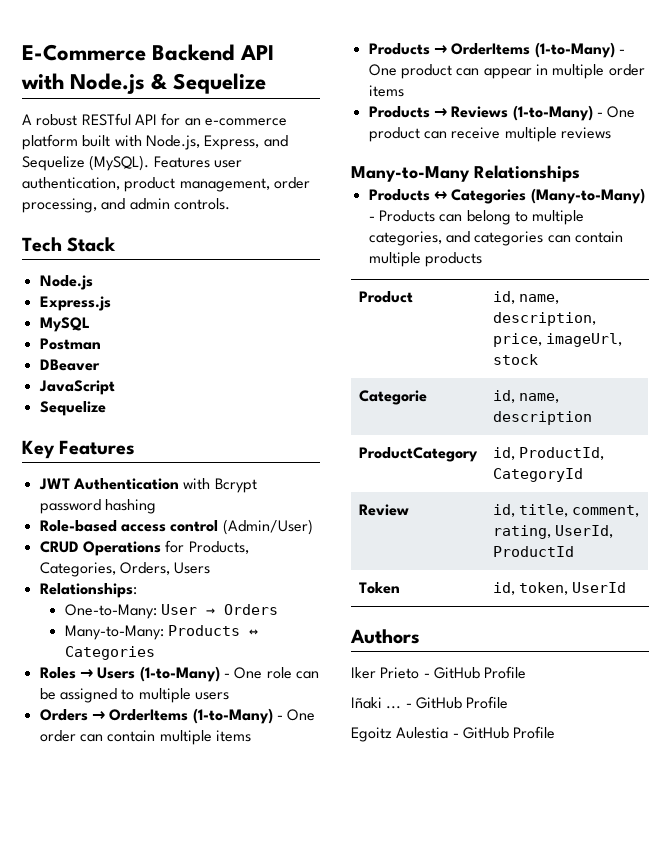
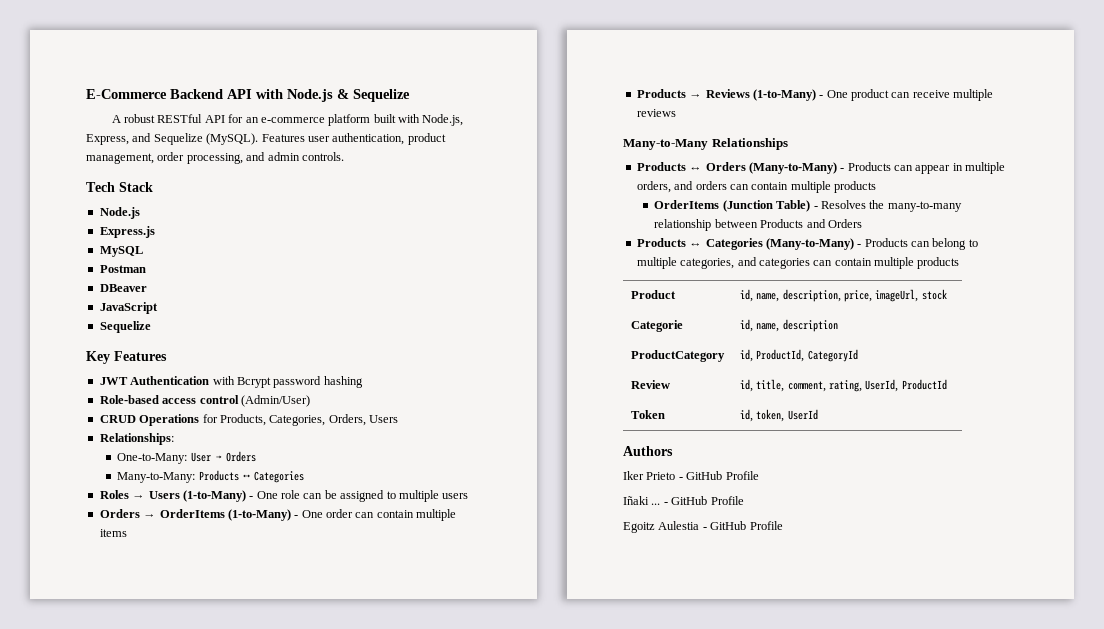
- Products → OrderItems (1-to-Many) - One product can appear in multiple order items
+ Products ↔ Orders (Many-to-Many) - Products can appear in multiple orders, and orders can contain multiple products
+ OrderItems (Junction Table) - Resolves the many-to-many relationship between Products and Orders

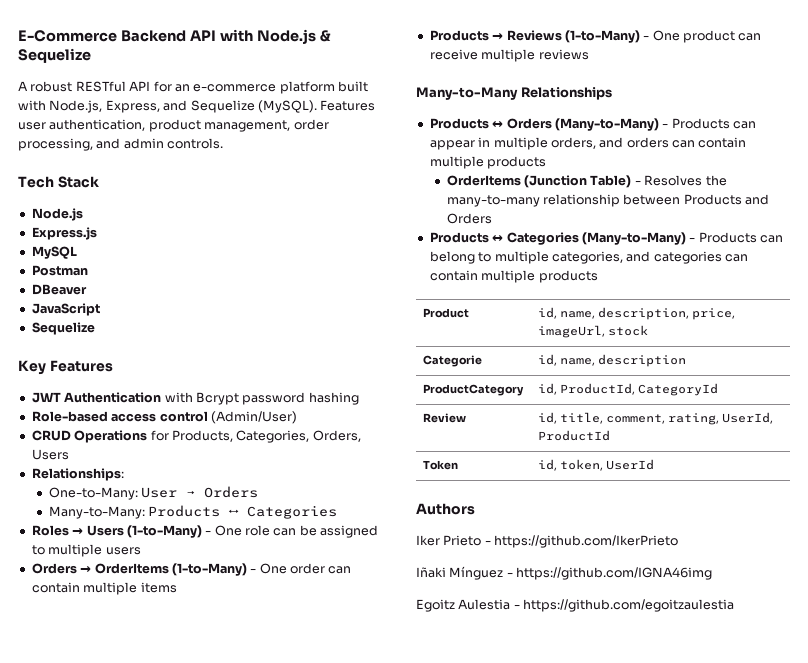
- Iker Prieto - GitHub Profile
+ Iker Prieto - https://github.com/IkerPrieto
- Iñaki ... - GitHub Profile
+ Iñaki Mínguez - https://github.com/IGNA46img
- Egoitz Aulestia - GitHub Profile
+ Egoitz Aulestia - https://github.com/egoitzaulestia

